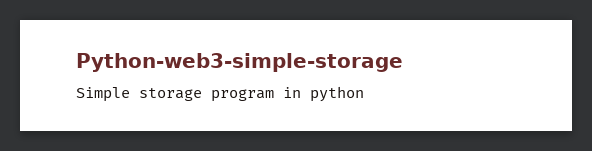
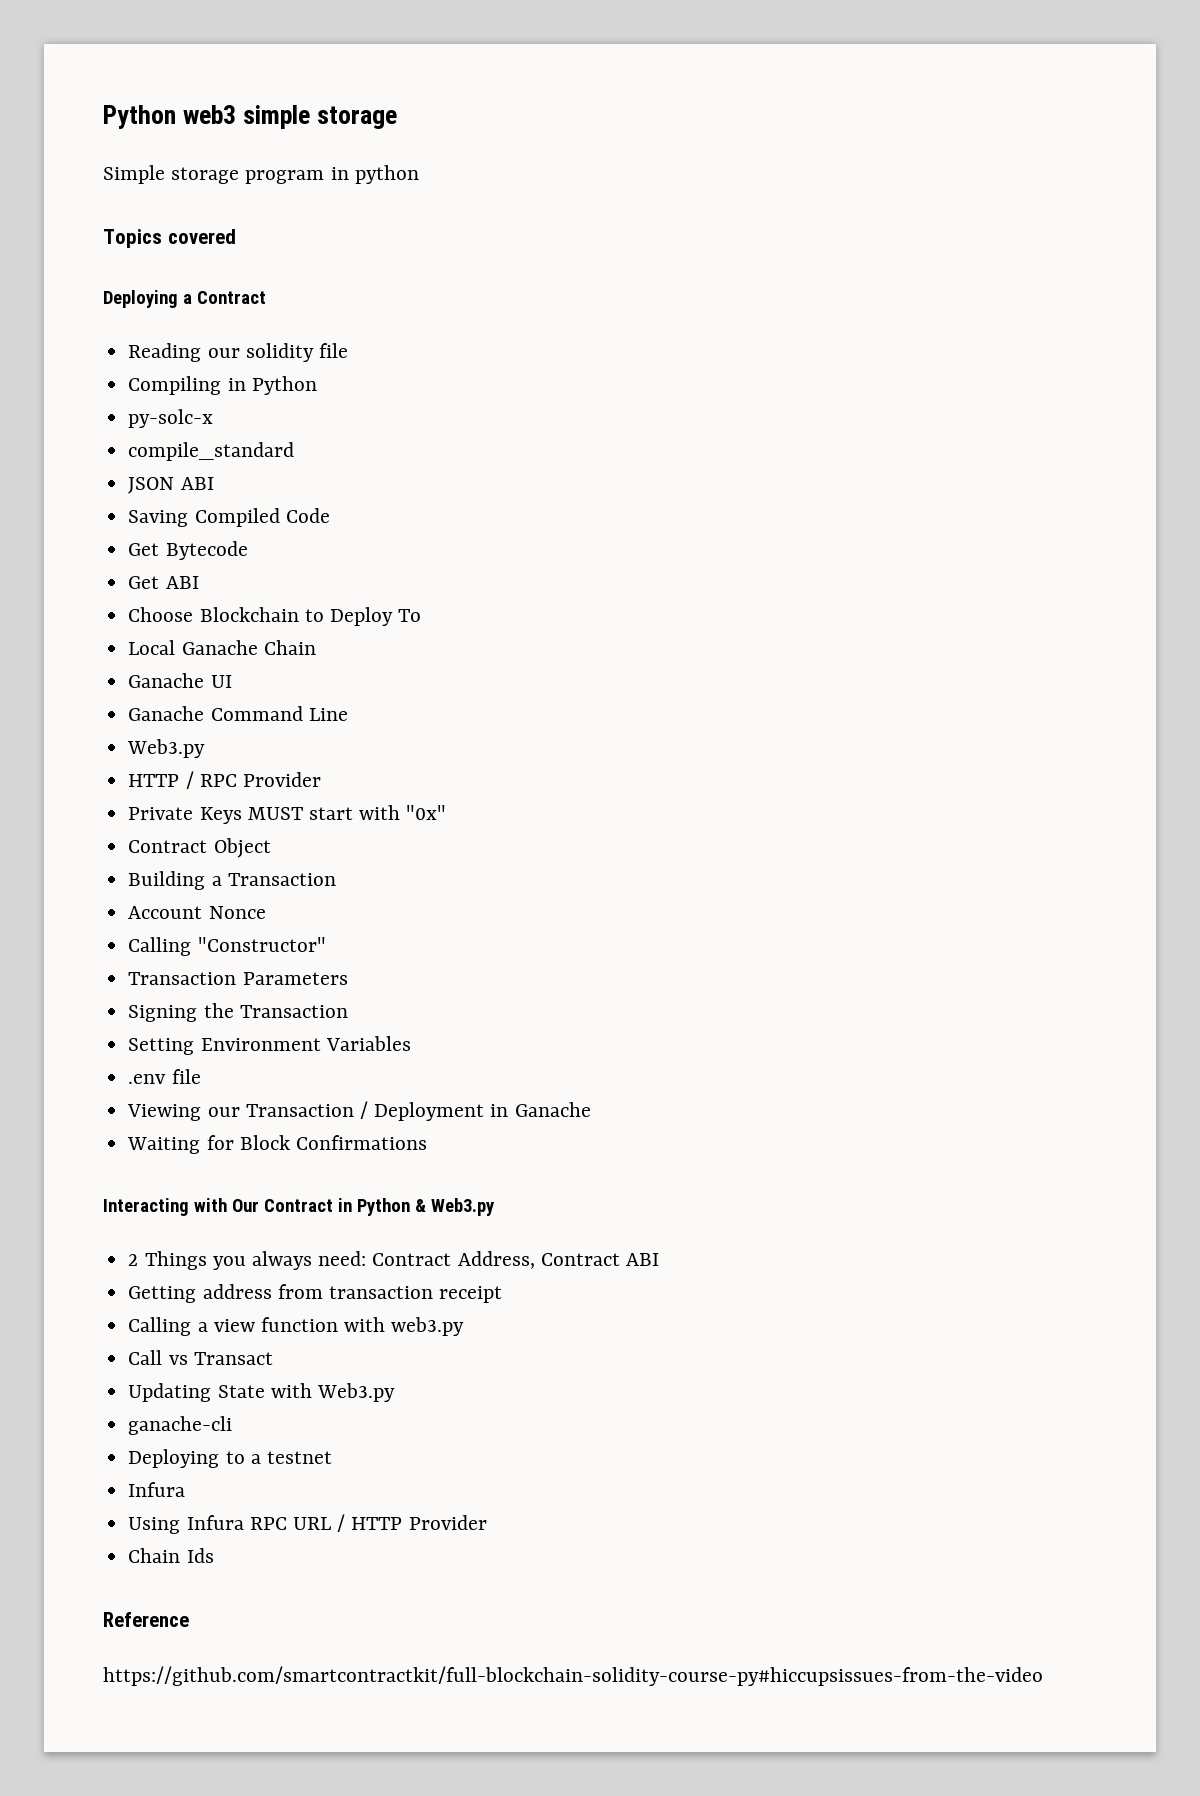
- Python-web3-simple-storage
+ Python web3 simple storage
+ Topics covered
+ Deploying a Contract
+ Reading our solidity file
+ Compiling in Python
+ py-solc-x
+ compile_standard
+ JSON ABI
+ Saving Compiled Code
+ Get Bytecode
+ Get ABI
+ Choose Blockchain to Deploy To
+ Local Ganache Chain
+ Ganache UI
+ Ganache Command Line
+ Web3.py
+ HTTP / RPC Provider
+ Private Keys MUST start with "0x"
+ Contract Object
+ Building a Transaction
+ Account Nonce
+ Calling "Constructor"
+ Transaction Parameters
+ Signing the Transaction
+ Setting Environment Variables
+ .env file
+ Viewing our Transaction / Deployment in Ganache
+ Waiting for Block Confirmations
+ Interacting with Our Contract in Python & Web3.py
+ 2 Things you always need: Contract Address, Contract ABI
+ Getting address from transaction receipt
+ Calling a view function with web3.py
+ Call vs Transact
+ Updating State with Web3.py
+ ganache-cli
+ Deploying to a testnet
+ Infura
+ Using Infura RPC URL / HTTP Provider
+ Chain Ids
+ Reference
+ https://github.com/smartcontractkit/full-blockchain-solidity-course-py#hiccupsissues-from-the-video

